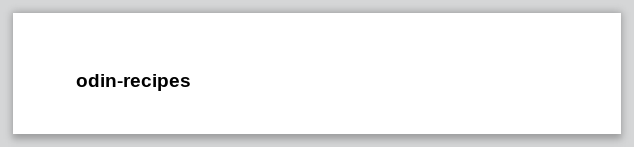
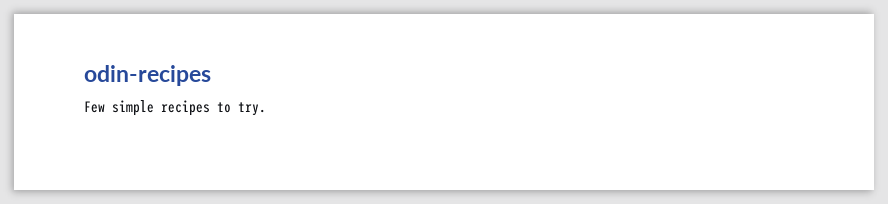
+ Few simple recipes to try.

